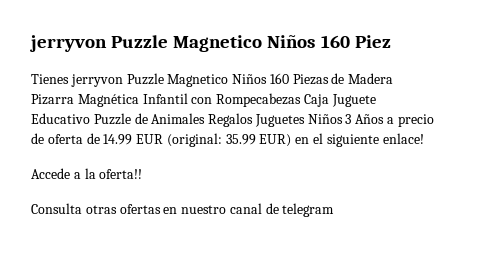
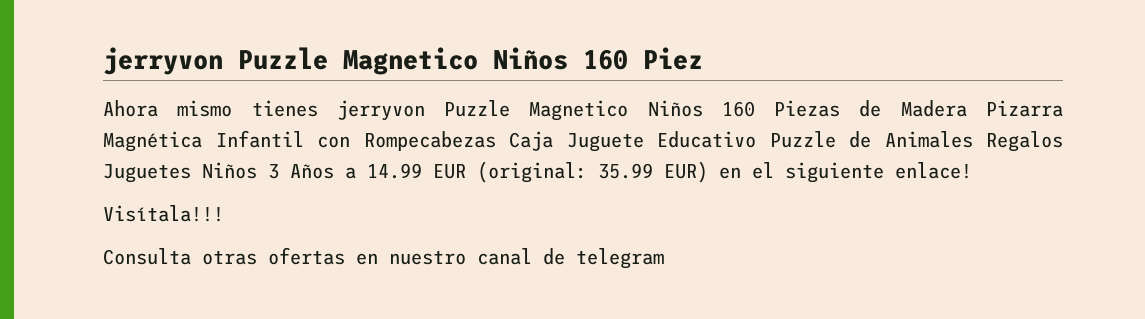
- Tienes jerryvon Puzzle Magnetico Niños 160 Piezas de Madera Pizarra Magnética Infantil con Rompecabezas Caja Juguete Educativo Puzzle de Animales Regalos Juguetes Niños 3 Años a precio de oferta de 14.99 EUR (original: 35.99 EUR) en el siguiente enlace!
+ Ahora mismo tienes jerryvon Puzzle Magnetico Niños 160 Piezas de Madera Pizarra Magnética Infantil con Rompecabezas Caja Juguete Educativo Puzzle de Animales Regalos Juguetes Niños 3 Años a 14.99 EUR (original: 35.99 EUR) en el siguiente enlace!
- Accede a la oferta!!
+ Visítala!!!

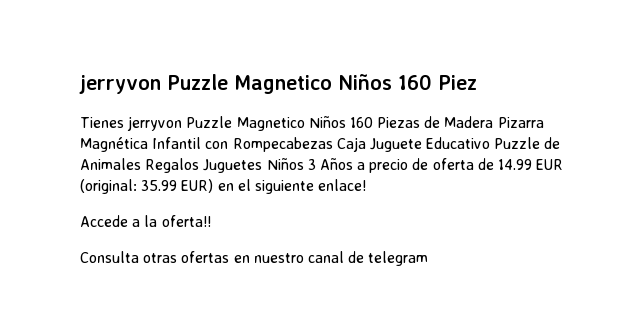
- Ahora mismo tienes jerryvon Puzzle Magnetico Niños 160 Piezas de Madera Pizarra Magnética Infantil con Rompecabezas Caja Juguete Educativo Puzzle de Animales Regalos Juguetes Niños 3 Años a 14.99 EUR (original: 35.99 EUR) en el siguiente enlace!
+ Tienes jerryvon Puzzle Magnetico Niños 160 Piezas de Madera Pizarra Magnética Infantil con Rompecabezas Caja Juguete Educativo Puzzle de Animales Regalos Juguetes Niños 3 Años a precio de oferta de 14.99 EUR (original: 35.99 EUR) en el siguiente enlace!
- Visítala!!!
+ Accede a la oferta!!

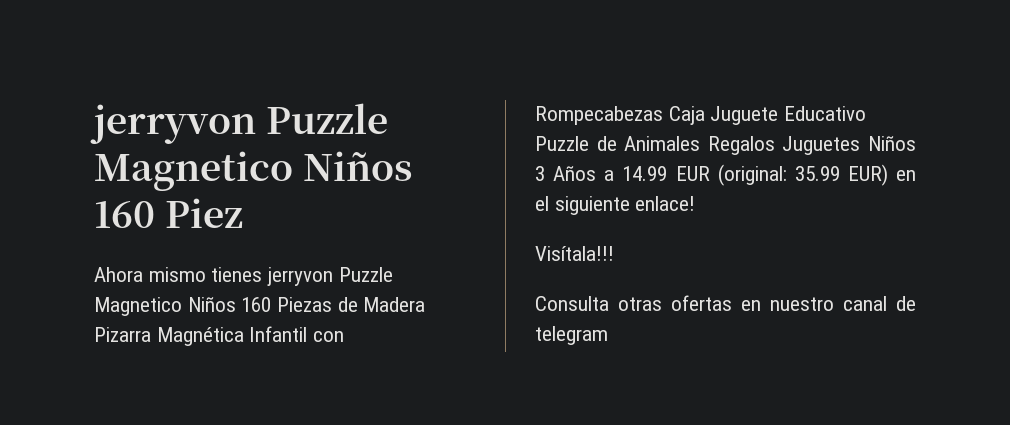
- Tienes jerryvon Puzzle Magnetico Niños 160 Piezas de Madera Pizarra Magnética Infantil con Rompecabezas Caja Juguete Educativo Puzzle de Animales Regalos Juguetes Niños 3 Años a precio de oferta de 14.99 EUR (original: 35.99 EUR) en el siguiente enlace!
+ Ahora mismo tienes jerryvon Puzzle Magnetico Niños 160 Piezas de Madera Pizarra Magnética Infantil con Rompecabezas Caja Juguete Educativo Puzzle de Animales Regalos Juguetes Niños 3 Años a 14.99 EUR (original: 35.99 EUR) en el siguiente enlace!
- Accede a la oferta!!
+ Visítala!!!

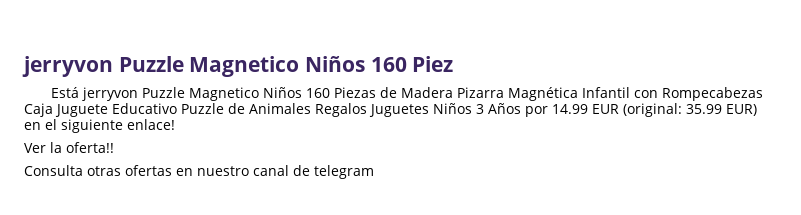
- Ahora mismo tienes jerryvon Puzzle Magnetico Niños 160 Piezas de Madera Pizarra Magnética Infantil con Rompecabezas Caja Juguete Educativo Puzzle de Animales Regalos Juguetes Niños 3 Años a 14.99 EUR (original: 35.99 EUR) en el siguiente enlace!
+ Está jerryvon Puzzle Magnetico Niños 160 Piezas de Madera Pizarra Magnética Infantil con Rompecabezas Caja Juguete Educativo Puzzle de Animales Regalos Juguetes Niños 3 Años por 14.99 EUR (original: 35.99 EUR) en el siguiente enlace!
- Visítala!!!
+ Ver la oferta!!

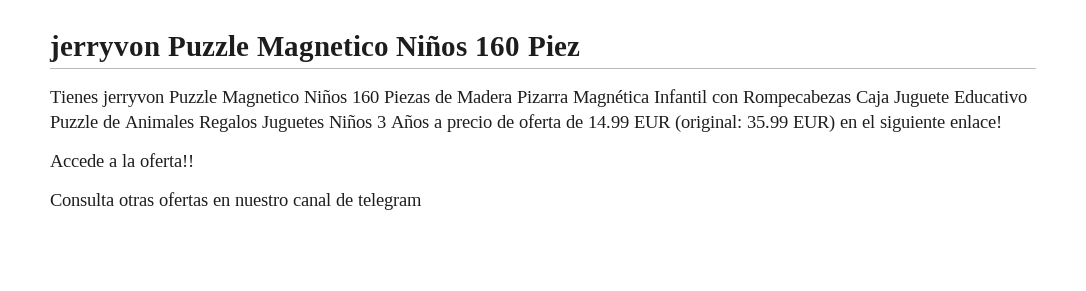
- Está jerryvon Puzzle Magnetico Niños 160 Piezas de Madera Pizarra Magnética Infantil con Rompecabezas Caja Juguete Educativo Puzzle de Animales Regalos Juguetes Niños 3 Años por 14.99 EUR (original: 35.99 EUR) en el siguiente enlace!
+ Tienes jerryvon Puzzle Magnetico Niños 160 Piezas de Madera Pizarra Magnética Infantil con Rompecabezas Caja Juguete Educativo Puzzle de Animales Regalos Juguetes Niños 3 Años a precio de oferta de 14.99 EUR (original: 35.99 EUR) en el siguiente enlace!
- Ver la oferta!!
+ Accede a la oferta!!

